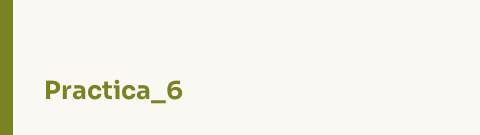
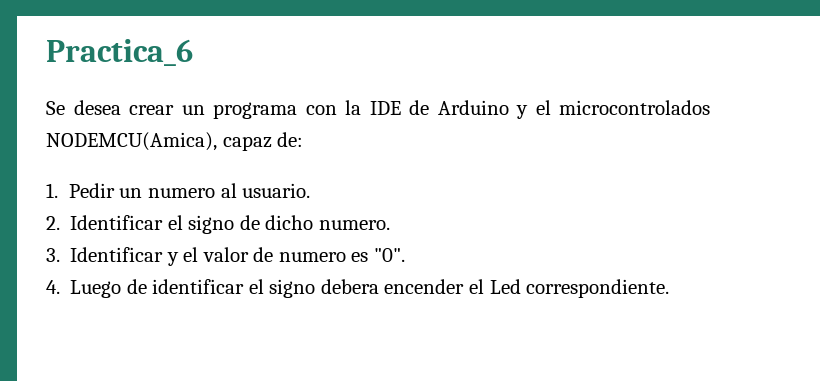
+ Se desea crear un programa con la IDE de Arduino y el microcontrolados NODEMCU(Amica), capaz de:
+ 1. Pedir un numero al usuario.
+ 2. Identificar el signo de dicho numero.
+ 3. Identificar y el valor de numero es "0".
+ 4. Luego de identificar el signo debera encender el Led correspondiente.

